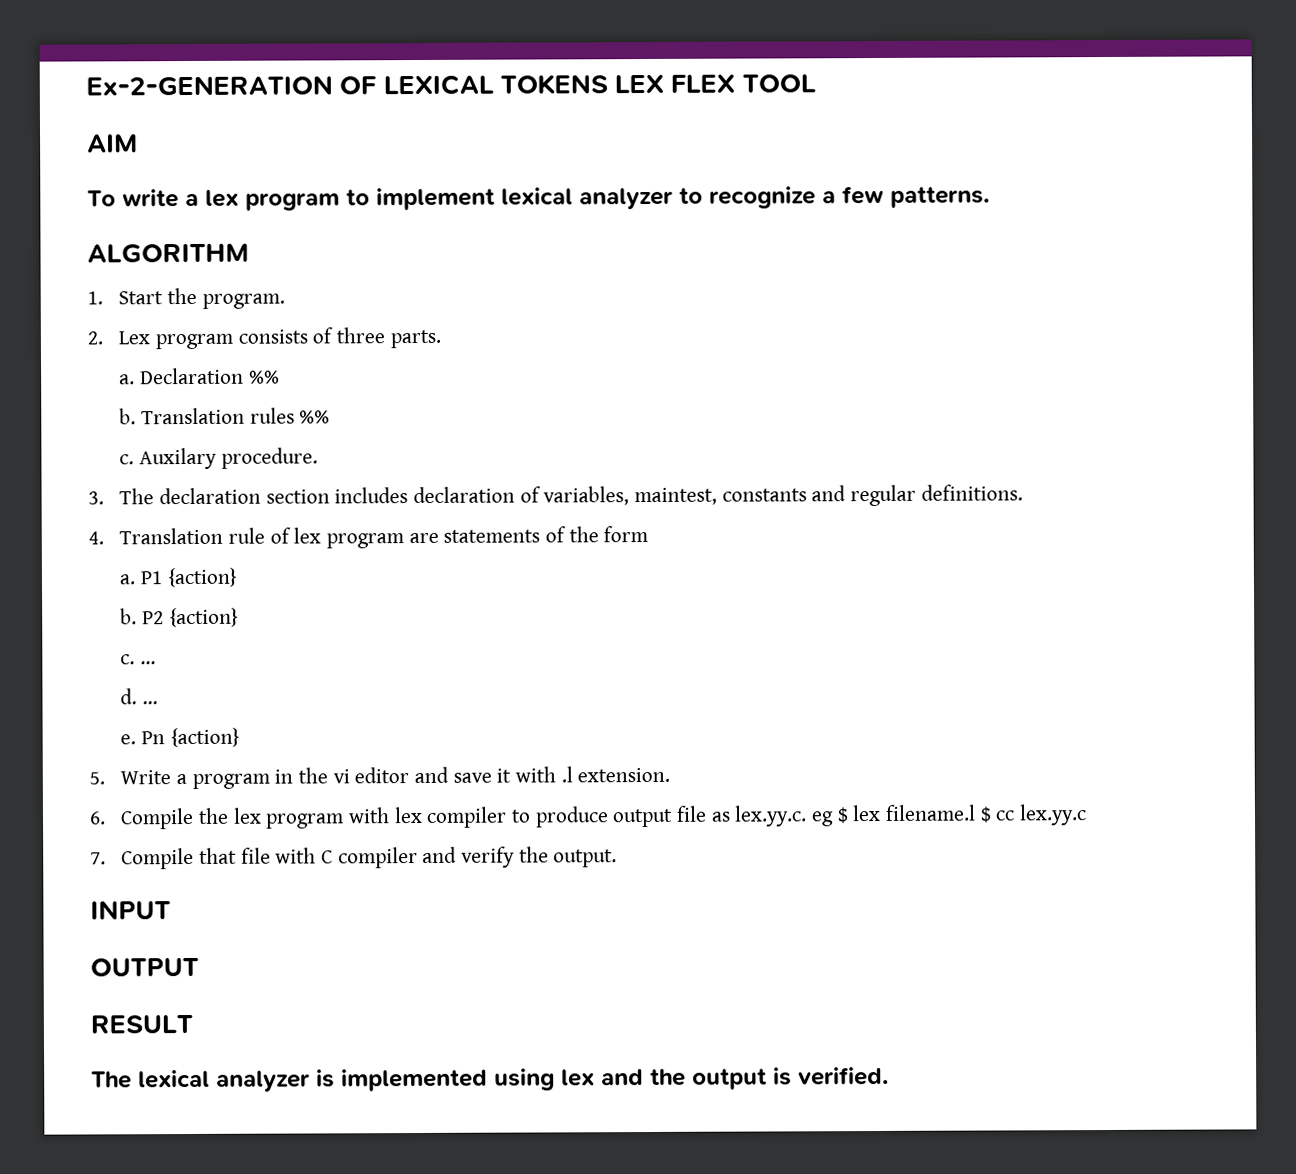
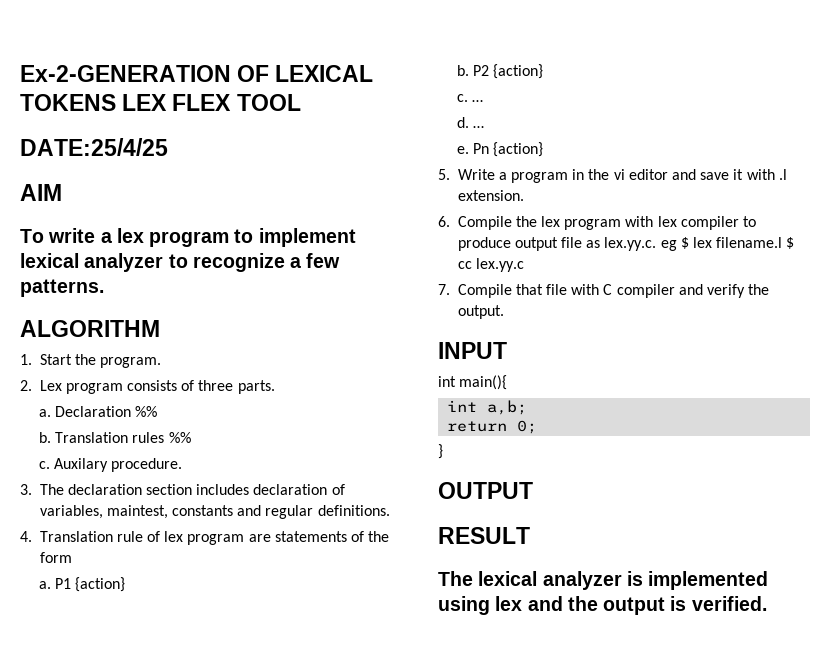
+ DATE:25/4/25
+ int main(){
+ int a,b;
+ return 0;
+ }

